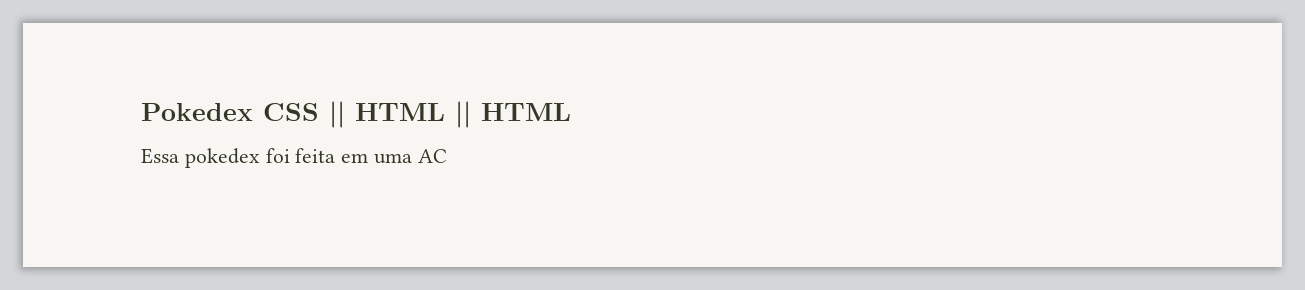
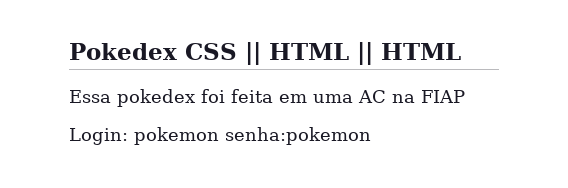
- Essa pokedex foi feita em uma AC
+ Essa pokedex foi feita em uma AC na FIAP
+ Login: pokemon senha:pokemon

